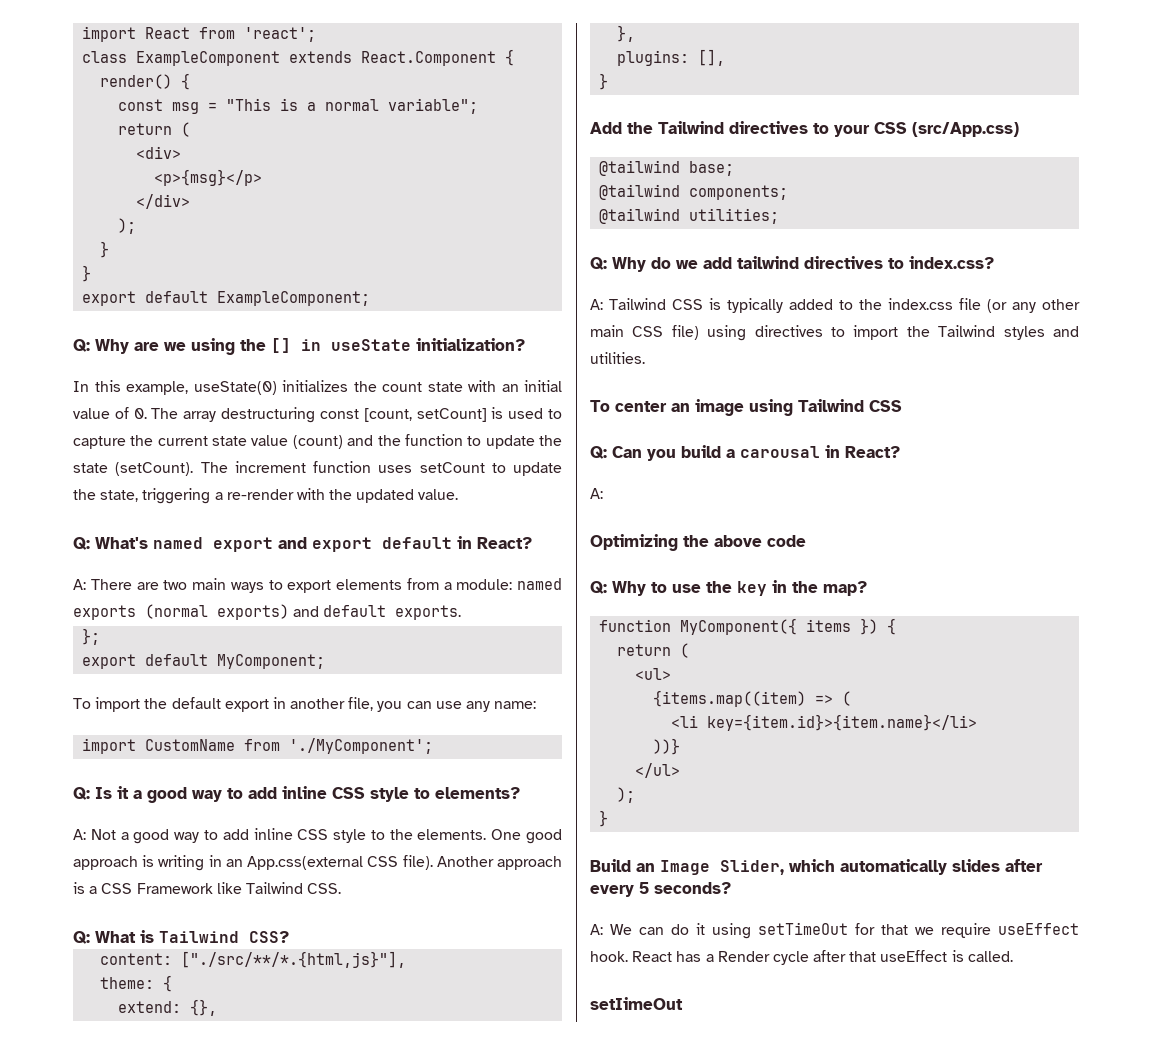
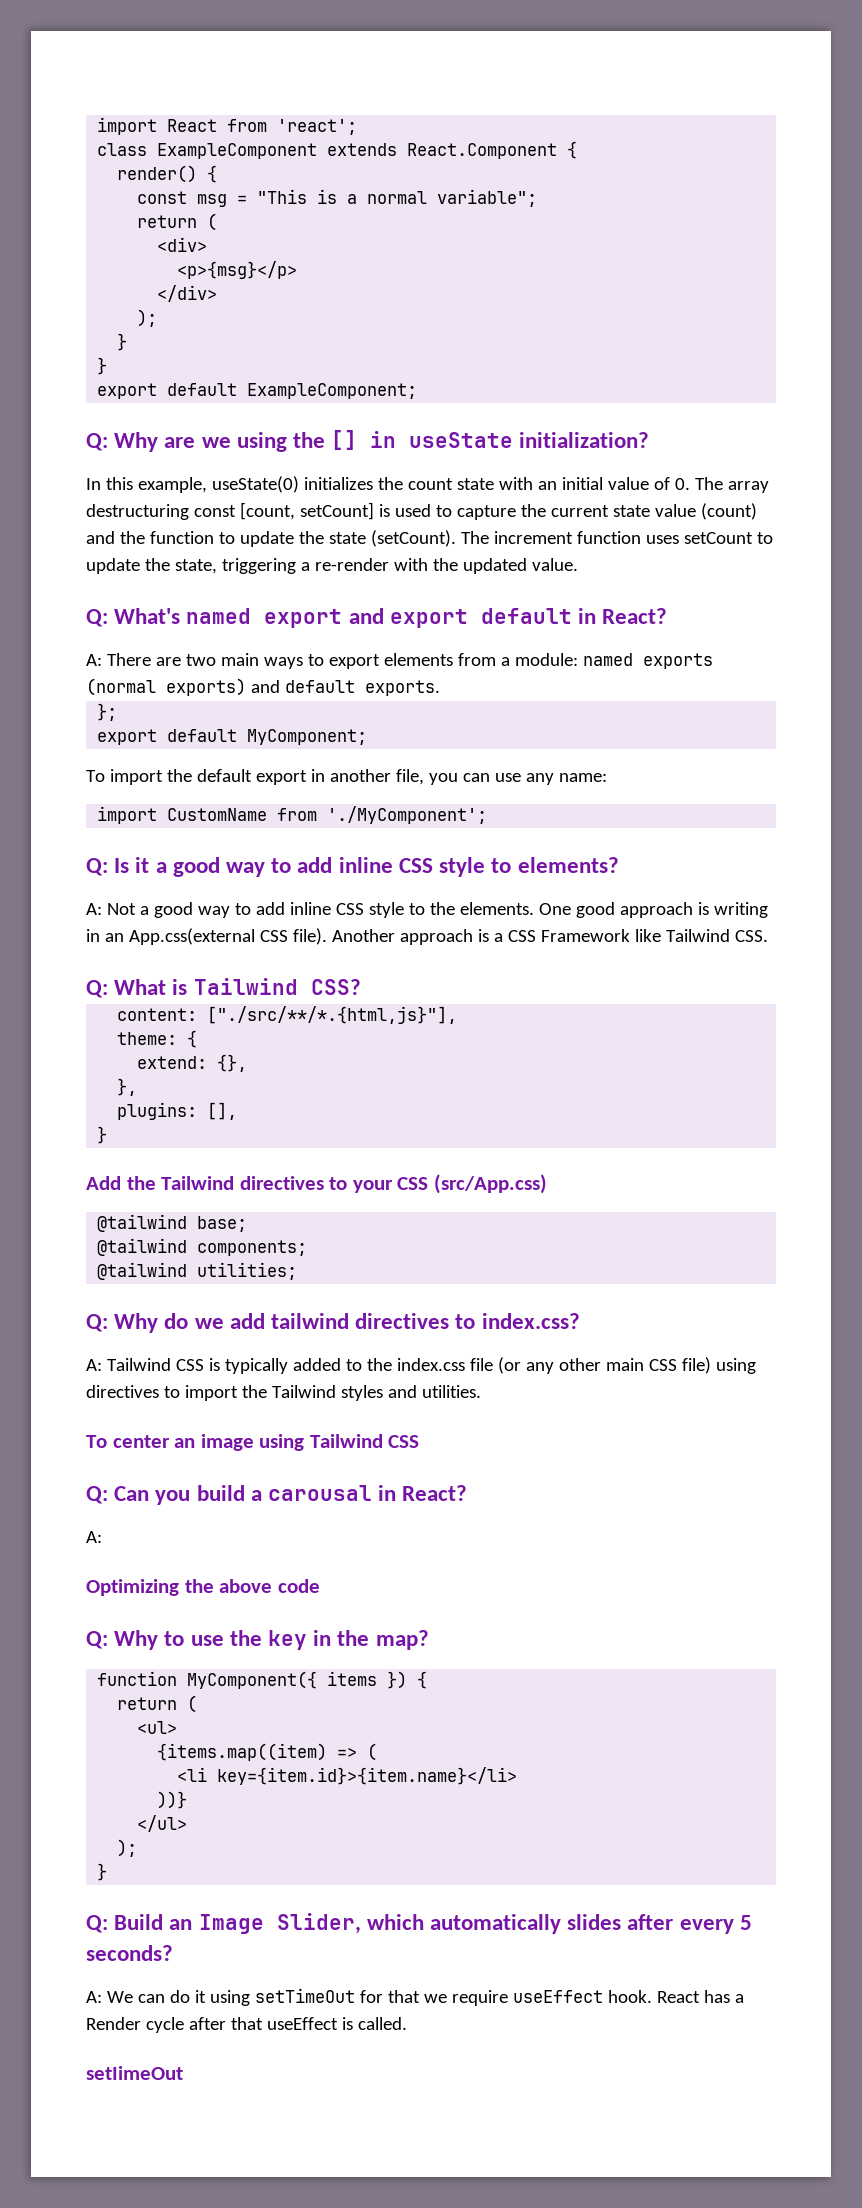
- Build an Image Slider, which automatically slides after every 5 seconds?
+ Q: Build an Image Slider, which automatically slides after every 5 seconds?

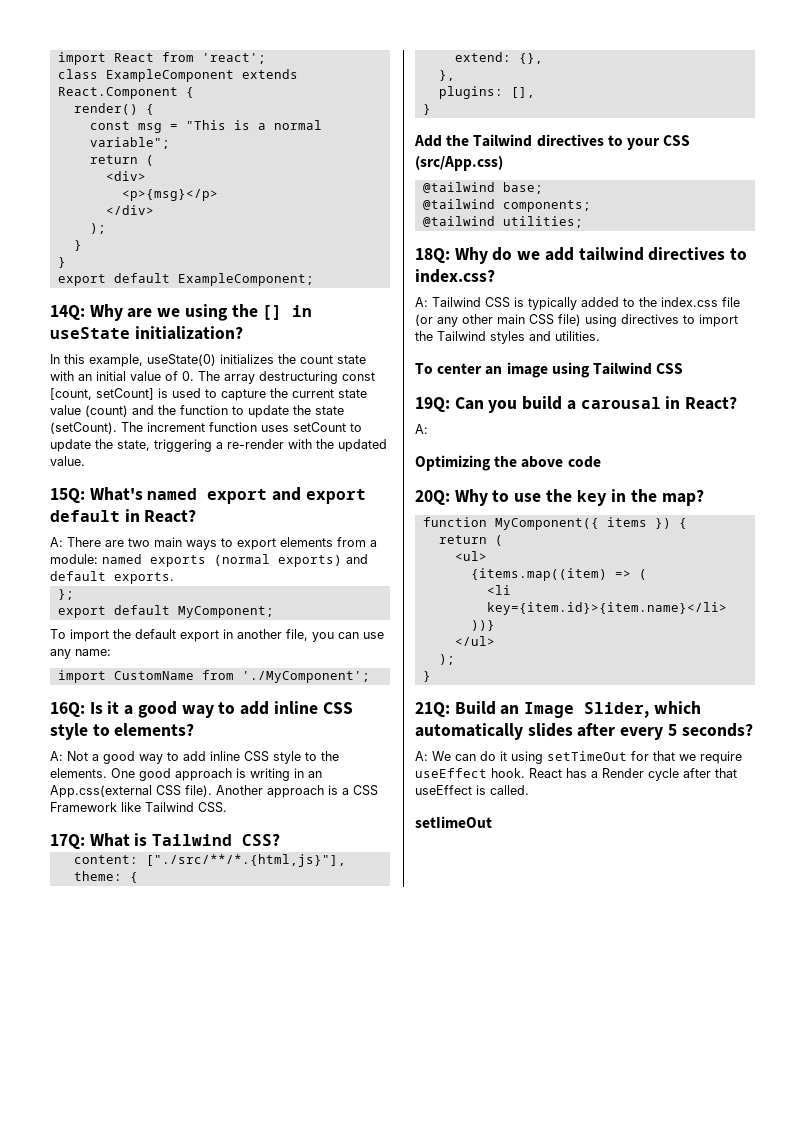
- Q: Why are we using the [] in useState initialization?
+ 14Q: Why are we using the [] in useState initialization?
- Q: What's named export and export default in React?
+ 15Q: What's named export and export default in React?
- Q: Is it a good way to add inline CSS style to elements?
+ 16Q: Is it a good way to add inline CSS style to elements?
- Q: What is Tailwind CSS?
+ 17Q: What is Tailwind CSS?
- Q: Why do we add tailwind directives to index.css?
+ 18Q: Why do we add tailwind directives to index.css?
- Q: Can you build a carousal in React?
+ 19Q: Can you build a carousal in React?
- Q: Why to use the key in the map?
+ 20Q: Why to use the key in the map?
- Q: Build an Image Slider, which automatically slides after every 5 seconds?
+ 21Q: Build an Image Slider, which automatically slides after every 5 seconds?

